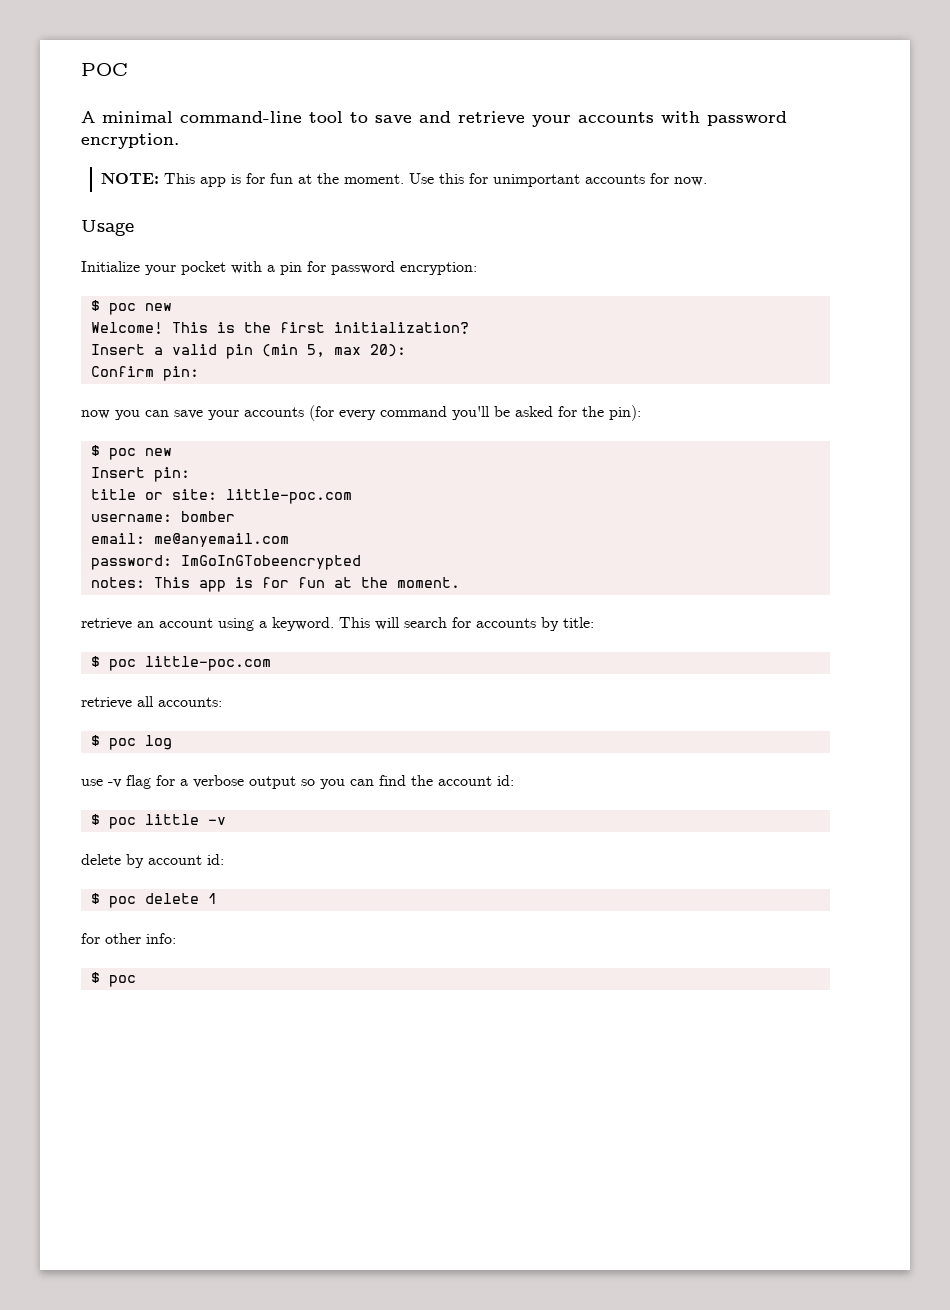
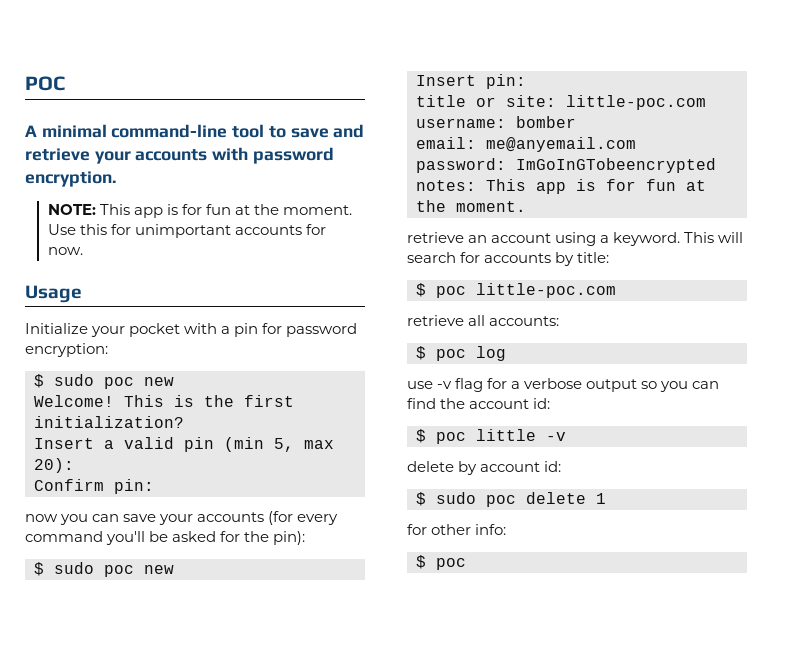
  Initialize your pocket with a pin for password encryption:
- $ poc new
+ $ sudo poc new
  now you can save your accounts (for every command you'll be asked for the pin):
- $ poc new
+ $ sudo poc new
- $ poc delete 1
+ $ sudo poc delete 1

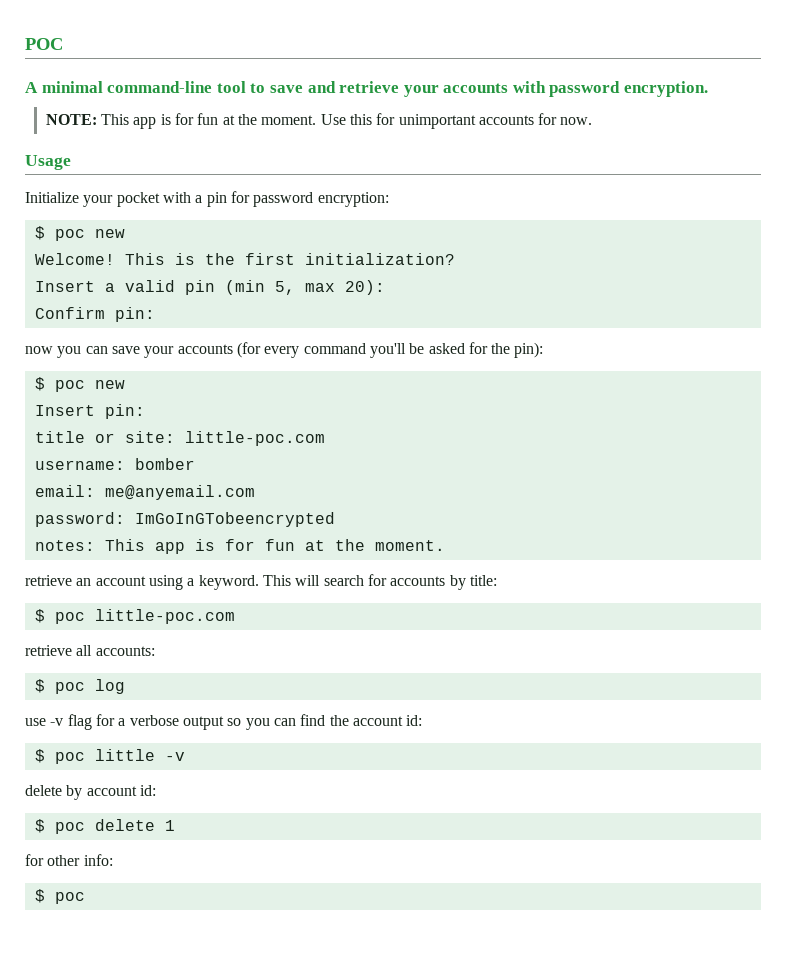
  Initialize your pocket with a pin for password encryption:
- $ sudo poc new
+ $ poc new
  now you can save your accounts (for every command you'll be asked for the pin):
- $ sudo poc new
+ $ poc new
- $ sudo poc delete 1
+ $ poc delete 1

